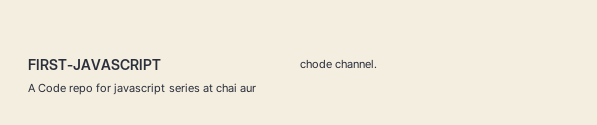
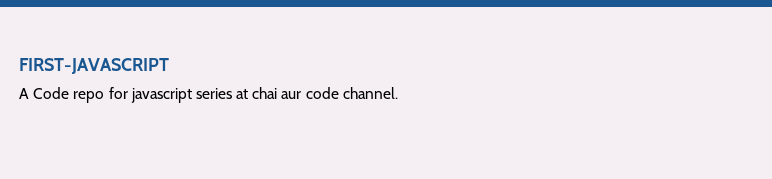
- A Code repo for javascript series at chai aur chode channel.
+ A Code repo for javascript series at chai aur code channel.

